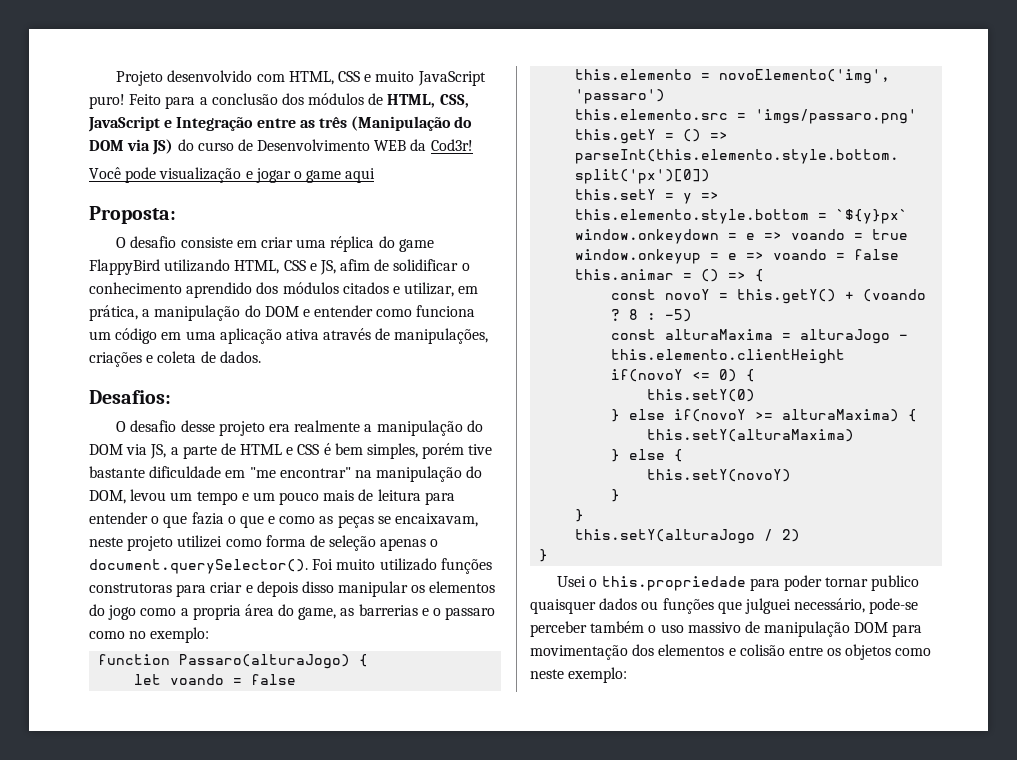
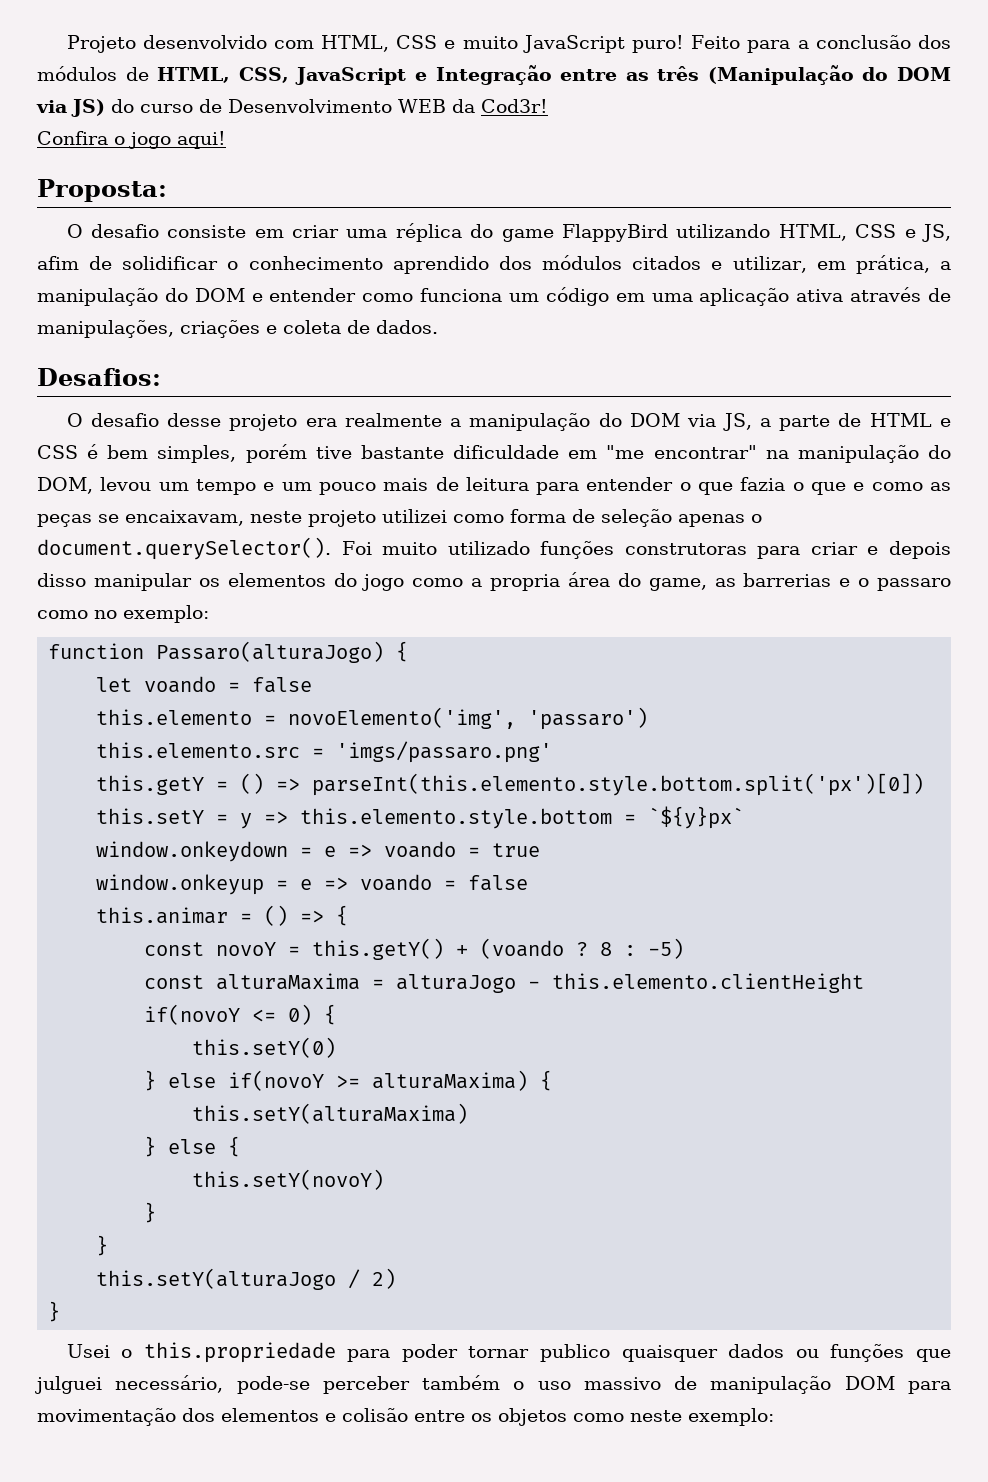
- Você pode visualização e jogar o game aqui
+ Confira o jogo aqui!

